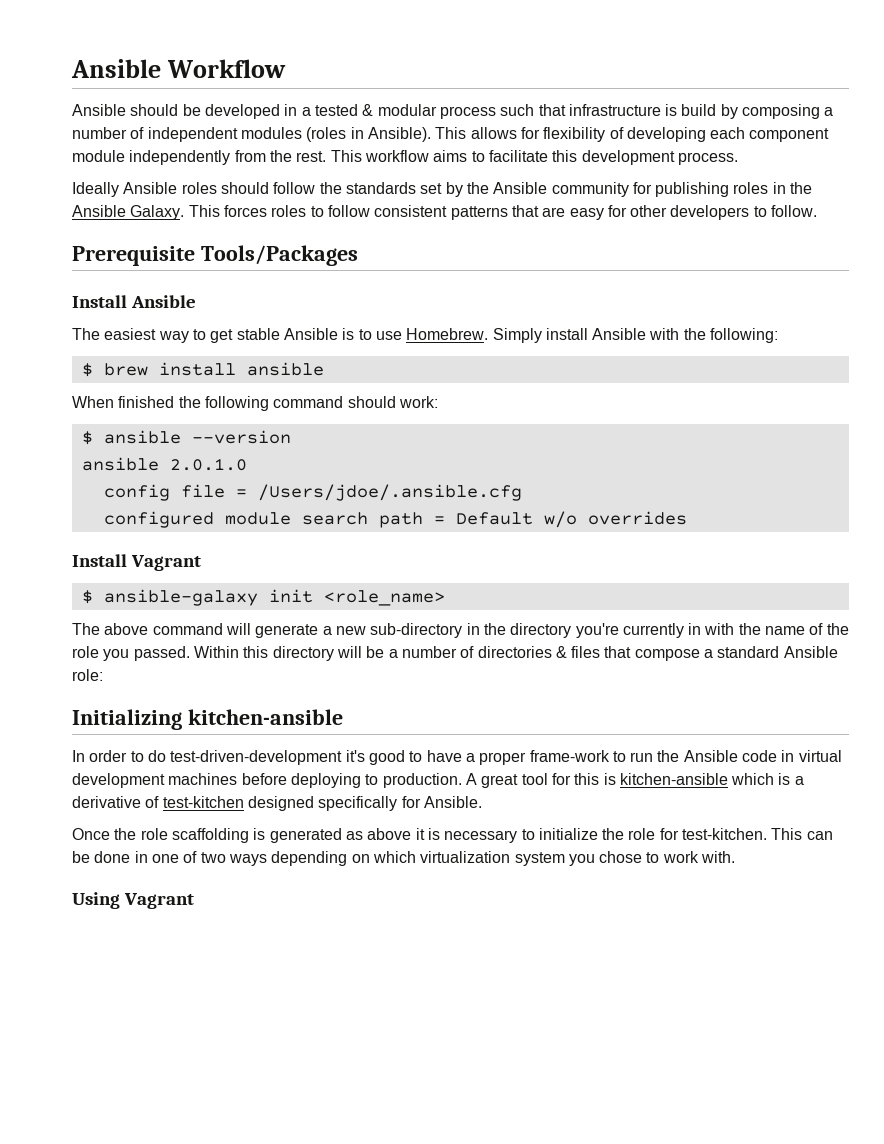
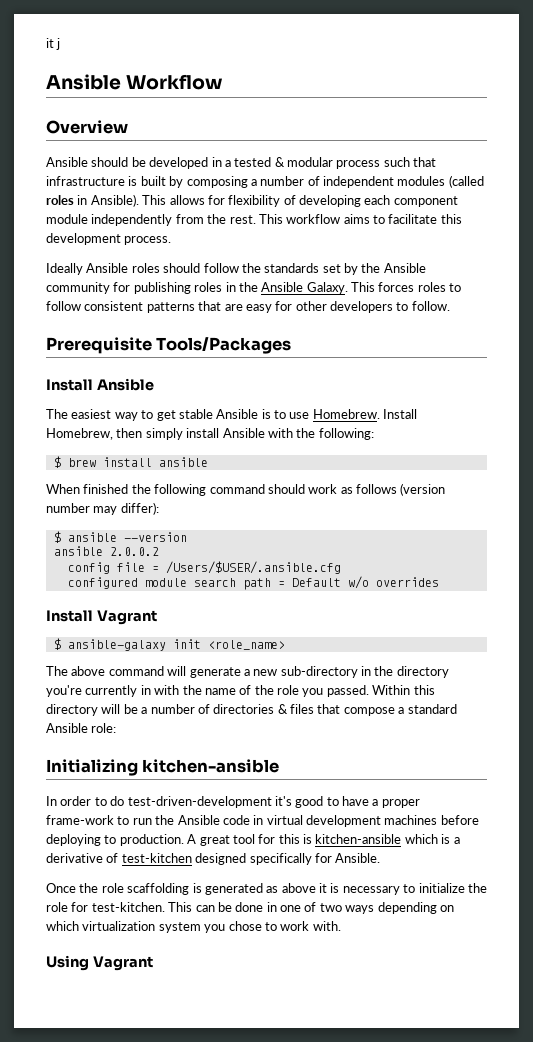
+ it j
+ Overview
- Ansible should be developed in a tested & modular process such that infrastructure is build by composing a number of independent modules (roles in Ansible).
+ Ansible should be developed in a tested & modular process such that infrastructure is built by composing a number of independent modules (called roles in Ansible).
- Simply install Ansible with the following:
+ Install Homebrew, then simply install Ansible with the following:
- When finished the following command should work:
+ When finished the following command should work as follows (version number may differ):
- ansible 2.0.1.0
+ ansible 2.0.0.2
- config file = /Users/jdoe/.ansible.cfg
+ config file = /Users/$USER/.ansible.cfg

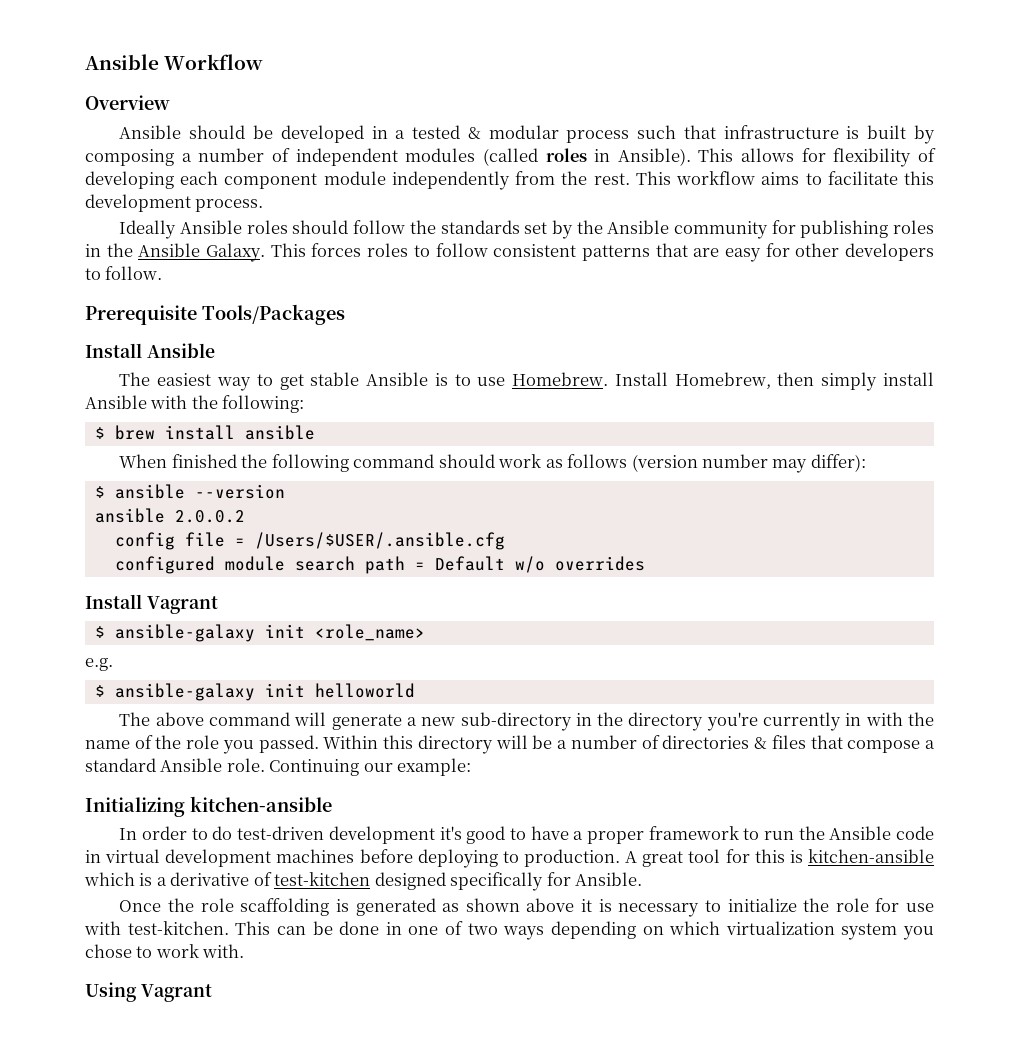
- it j
+ e.g.
+ $ ansible-galaxy init helloworld
- Within this directory will be a number of directories & files that compose a standard Ansible role:
+ Within this directory will be a number of directories & files that compose a standard Ansible role. Continuing our example:
- In order to do test-driven-development it's good to have a proper frame-work to run the Ansible code in virtual development machines before deploying to production.
+ In order to do test-driven development it's good to have a proper framework to run the Ansible code in virtual development machines before deploying to production.
- Once the role scaffolding is generated as above it is necessary to initialize the role for test-kitchen.
+ Once the role scaffolding is generated as shown above it is necessary to initialize the role for use with test-kitchen.

